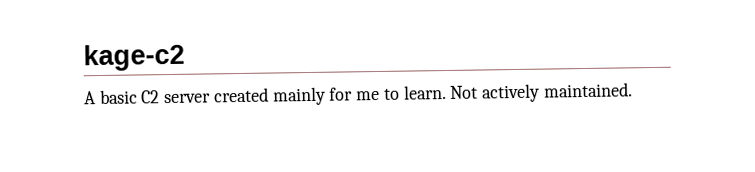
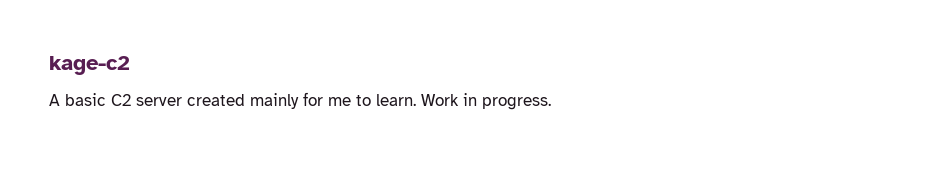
- Not actively maintained.
+ Work in progress.

